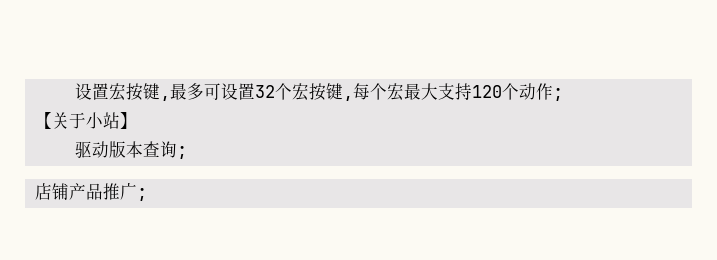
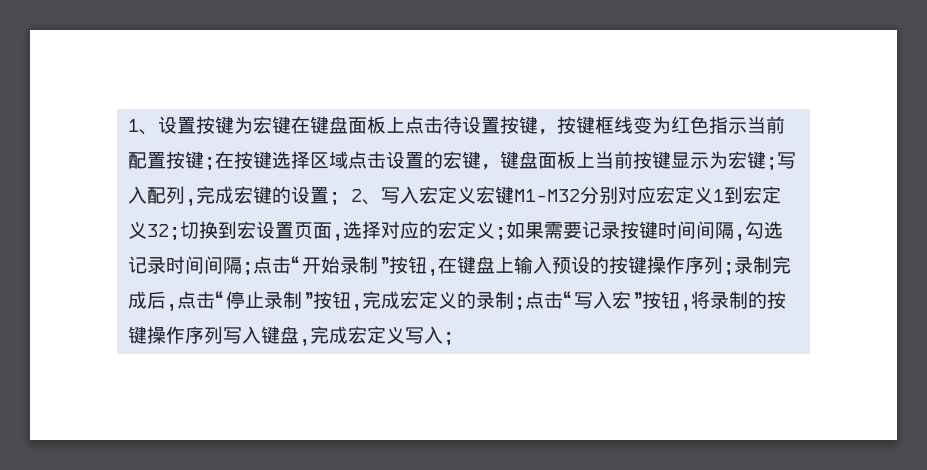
- 设置宏按键,最多可设置32个宏按键,每个宏最大支持120个动作;
- 【关于小站】
- 驱动版本查询;
- 店铺产品推广;
+ 1、设置按键为宏键在键盘面板上点击待设置按键，按键框线变为红色指示当前配置按键;在按键选择区域点击设置的宏键，键盘面板上当前按键显示为宏键;写入配列,完成宏键的设置; 2、写入宏定义宏键M1-M32分别对应宏定义1到宏定义32;切换到宏设置页面,选择对应的宏定义;如果需要记录按键时间间隔,勾选记录时间间隔;点击“开始录制”按钮,在键盘上输入预设的按键操作序列;录制完成后,点击“停止录制”按钮,完成宏定义的录制;点击“写入宏”按钮,将录制的按键操作序列写入键盘,完成宏定义写入;

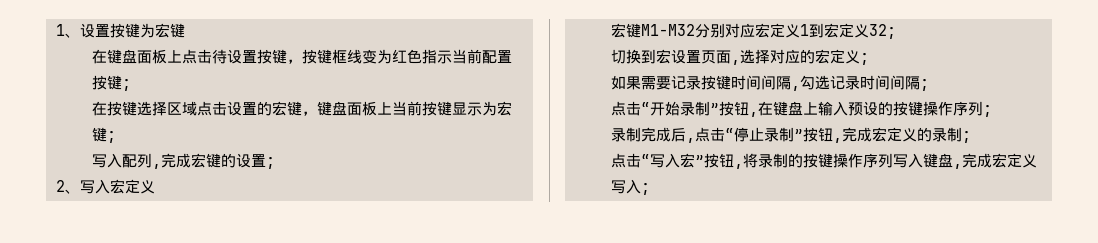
- 1、设置按键为宏键在键盘面板上点击待设置按键，按键框线变为红色指示当前配置按键;在按键选择区域点击设置的宏键，键盘面板上当前按键显示为宏键;写入配列,完成宏键的设置; 2、写入宏定义宏键M1-M32分别对应宏定义1到宏定义32;切换到宏设置页面,选择对应的宏定义;如果需要记录按键时间间隔,勾选记录时间间隔;点击“开始录制”按钮,在键盘上输入预设的按键操作序列;录制完成后,点击“停止录制”按钮,完成宏定义的录制;点击“写入宏”按钮,将录制的按键操作序列写入键盘,完成宏定义写入;
+ 1、设置按键为宏键
+ 在键盘面板上点击待设置按键，按键框线变为红色指示当前配置按键;
+ 在按键选择区域点击设置的宏键，键盘面板上当前按键显示为宏键;
+ 写入配列,完成宏键的设置;
+ 2、写入宏定义
+ 宏键M1-M32分别对应宏定义1到宏定义32;
+ 切换到宏设置页面,选择对应的宏定义;
+ 如果需要记录按键时间间隔,勾选记录时间间隔;
+ 点击“开始录制”按钮,在键盘上输入预设的按键操作序列;
+ 录制完成后,点击“停止录制”按钮,完成宏定义的录制;
+ 点击“写入宏”按钮,将录制的按键操作序列写入键盘,完成宏定义写入;

